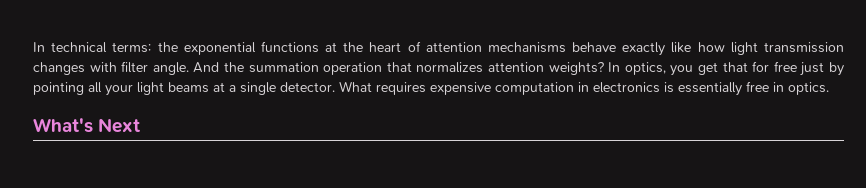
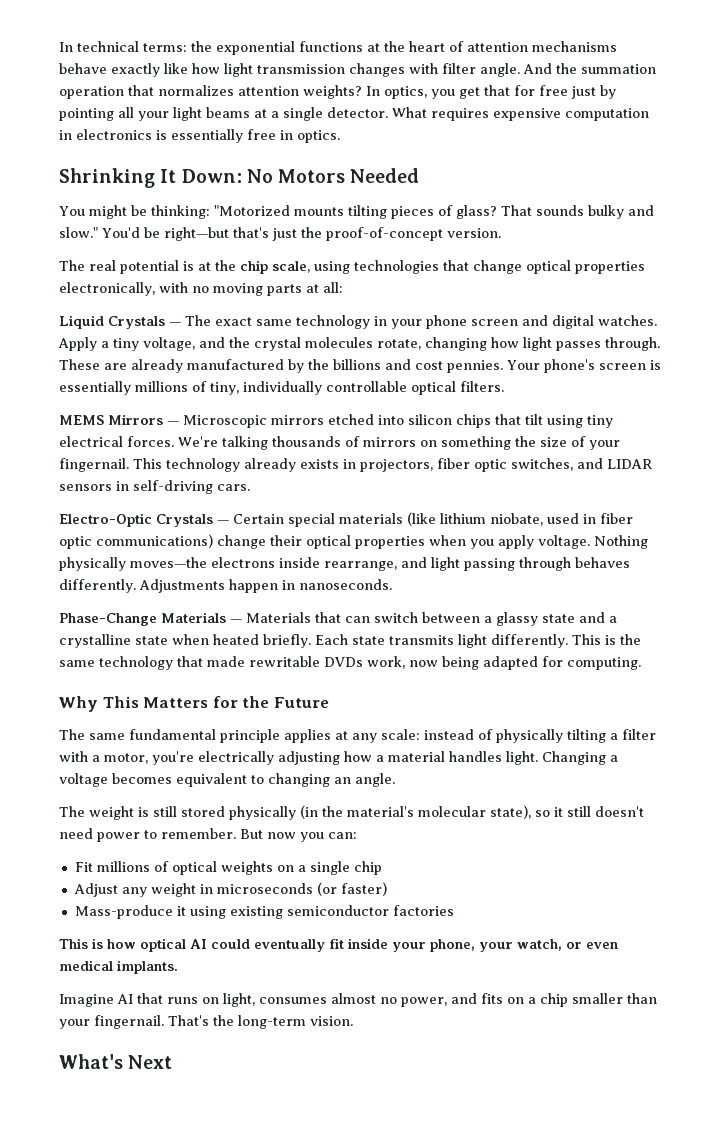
+ Shrinking It Down: No Motors Needed
+ You might be thinking: "Motorized mounts tilting pieces of glass? That sounds bulky and slow." You'd be right—but that's just the proof-of-concept version.
+ The real potential is at the chip scale, using technologies that change optical properties electronically, with no moving parts at all:
+ Liquid Crystals — The exact same technology in your phone screen and digital watches. Apply a tiny voltage, and the crystal molecules rotate, changing how light passes through. These are already manufactured by the billions and cost pennies. Your phone's screen is essentially millions of tiny, individually controllable optical filters.
+ MEMS Mirrors — Microscopic mirrors etched into silicon chips that tilt using tiny electrical forces. We're talking thousands of mirrors on something the size of your fingernail. This technology already exists in projectors, fiber optic switches, and LIDAR sensors in self-driving cars.
+ Electro-Optic Crystals — Certain special materials (like lithium niobate, used in fiber optic communications) change their optical properties when you apply voltage. Nothing physically moves—the electrons inside rearrange, and light passing through behaves differently. Adjustments happen in nanoseconds.
+ Phase-Change Materials — Materials that can switch between a glassy state and a crystalline state when heated briefly. Each state transmits light differently. This is the same technology that made rewritable DVDs work, now being adapted for computing.
+ Why This Matters for the Future
+ The same fundamental principle applies at any scale: instead of physically tilting a filter with a motor, you're electrically adjusting how a material handles light. Changing a voltage becomes equivalent to changing an angle.
+ The weight is still stored physically (in the material's molecular state), so it still doesn't need power to remember. But now you can:
+ Fit millions of optical weights on a single chip
+ Adjust any weight in microseconds (or faster)
+ Mass-produce it using existing semiconductor factories
+ This is how optical AI could eventually fit inside your phone, your watch, or even medical implants.
+ Imagine AI that runs on light, consumes almost no power, and fits on a chip smaller than your fingernail. That's the long-term vision.

